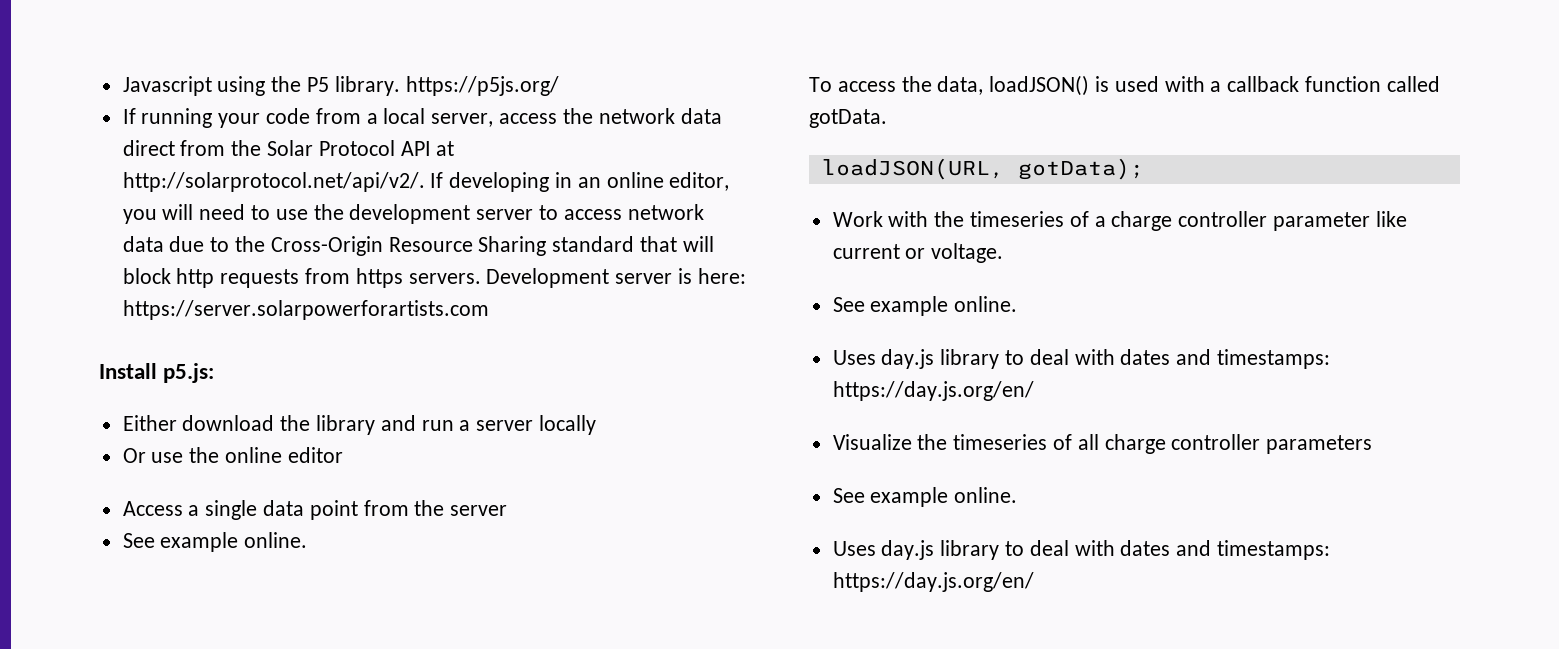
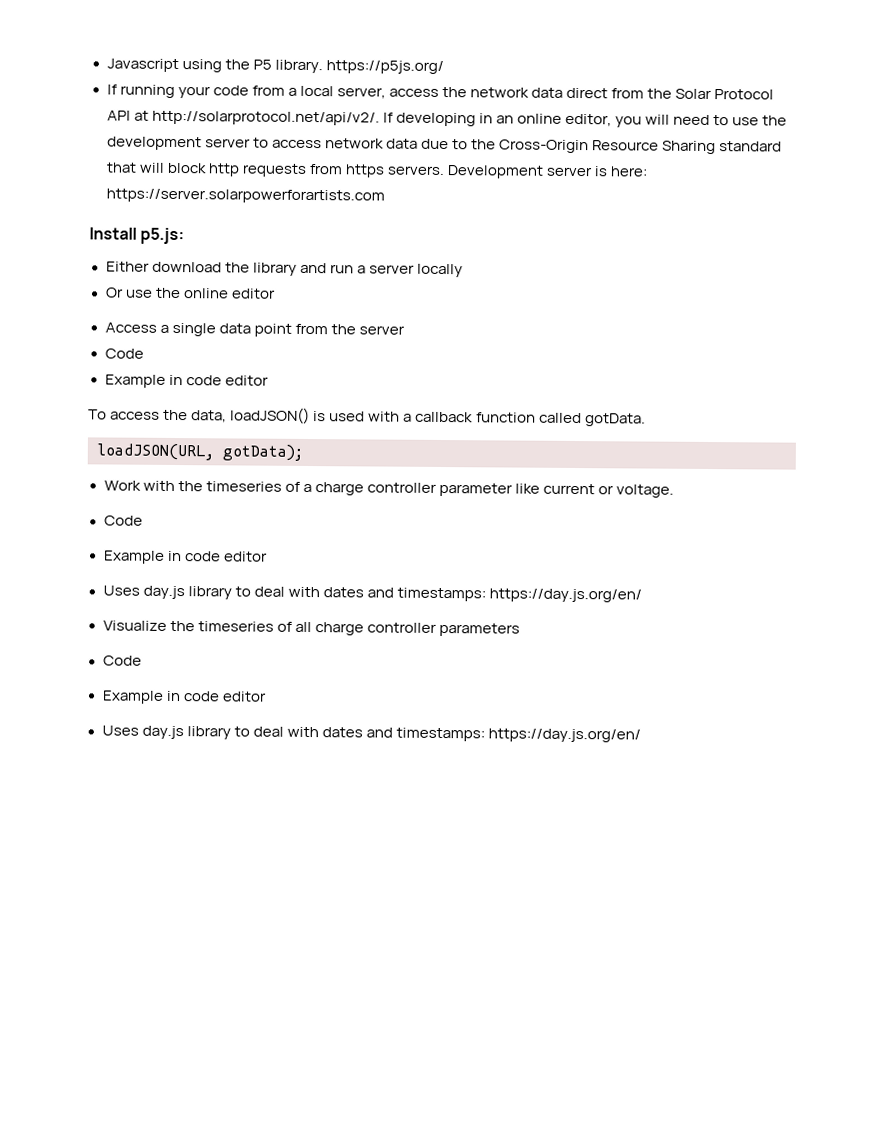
  Access a single data point from the server
- See example online.
+ Code
+ Example in code editor
  Work with the timeseries of a charge controller parameter like current or voltage.
- See example online.
+ Code
+ Example in code editor
  Visualize the timeseries of all charge controller parameters
- See example online.
+ Code
+ Example in code editor

